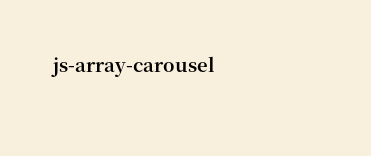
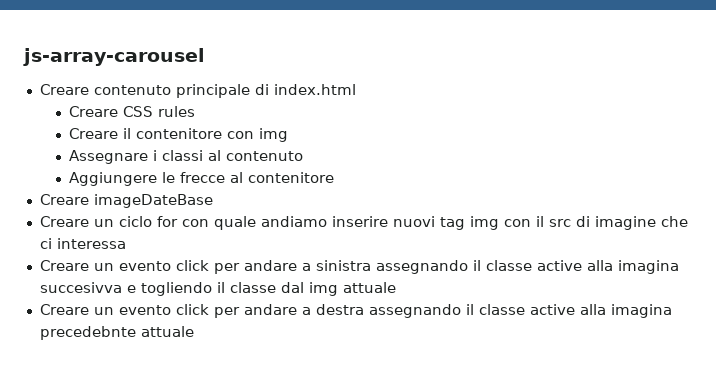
+ Creare contenuto principale di index.html
+ Creare CSS rules
+ Creare il contenitore con img
+ Assegnare i classi al contenuto
+ Aggiungere le frecce al contenitore
+ Creare imageDateBase
+ Creare un ciclo for con quale andiamo inserire nuovi tag img con il src di imagine che ci interessa
+ Creare un evento click per andare a sinistra assegnando il classe active alla imagina succesivva e togliendo il classe dal img attuale
+ Creare un evento click per andare a destra assegnando il classe active alla imagina precedebnte attuale

